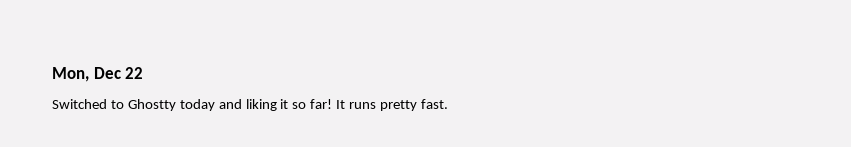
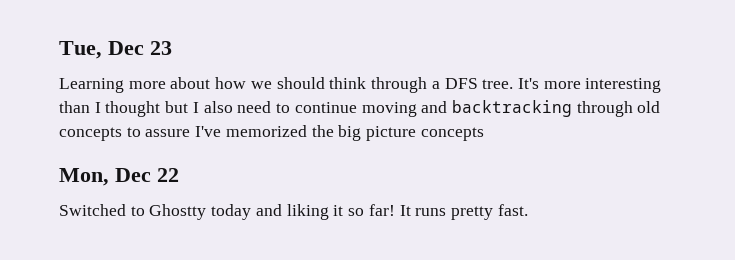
+ Tue, Dec 23
+ Learning more about how we should think through a DFS tree. It's more interesting than I thought but I also need to continue moving and backtracking through old concepts to assure I've memorized the big picture concepts

